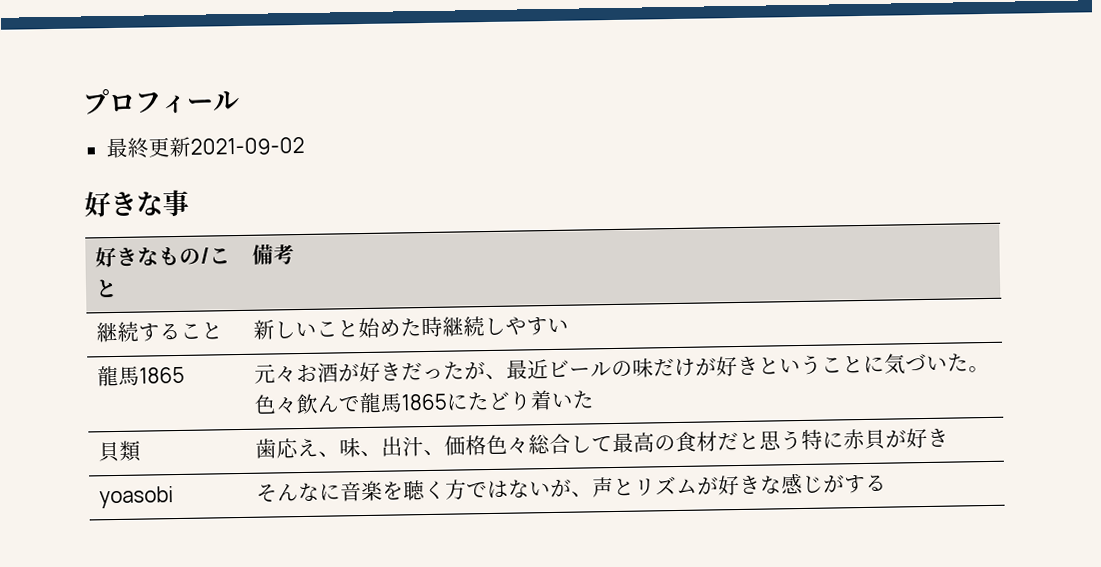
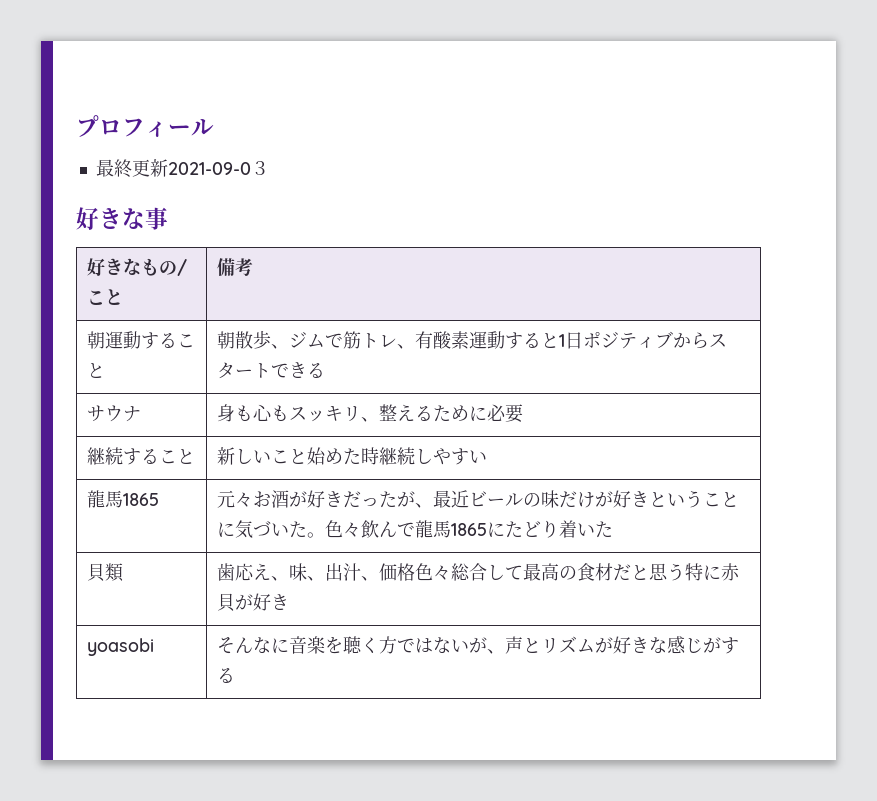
- 最終更新2021-09-02
+ 最終更新2021-09-0３
+ 朝運動すること | 朝散歩、ジムで筋トレ、有酸素運動すると1日ポジティブからスタートできる
+ サウナ | 身も心もスッキリ、整えるために必要

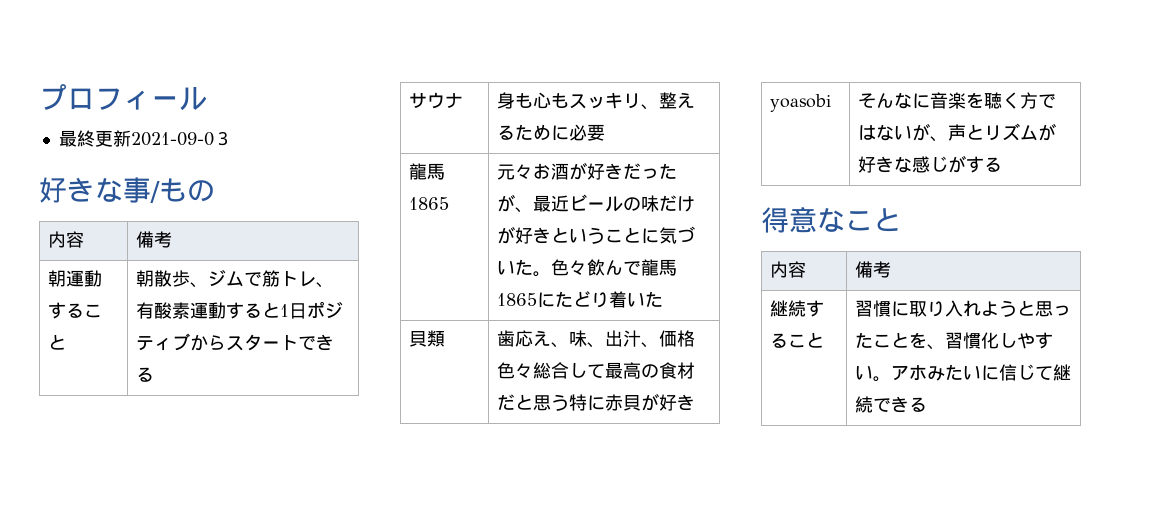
- 好きな事
- 好きなもの/こと | 備考
+ 好きな事/もの
+ 内容 | 備考
- 継続すること | 新しいこと始めた時継続しやすい
+ 得意なこと
+ 内容 | 備考
+ 継続すること | 習慣に取り入れようと思ったことを、習慣化しやすい。アホみたいに信じて継続できる

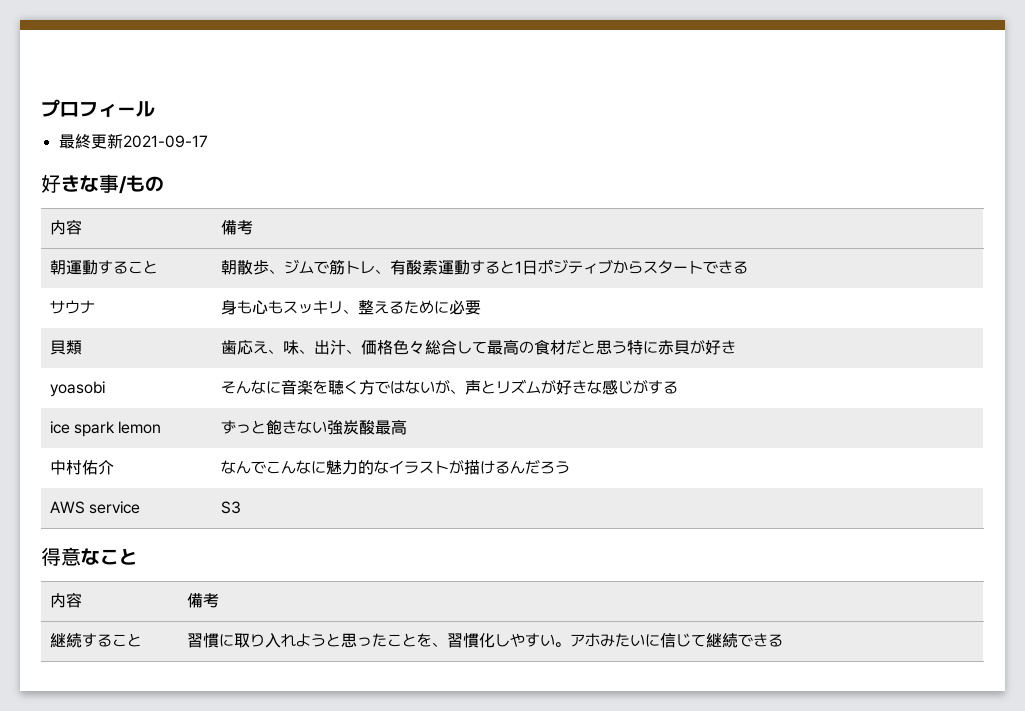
- 最終更新2021-09-0３
+ 最終更新2021-09-17
- 龍馬1865 | 元々お酒が好きだったが、最近ビールの味だけが好きということに気づいた。色々飲んで龍馬1865にたどり着いた
+ ice spark lemon | ずっと飽きない強炭酸最高
+ 中村佑介 | なんでこんなに魅力的なイラストが描けるんだろう
+ AWS service | S3

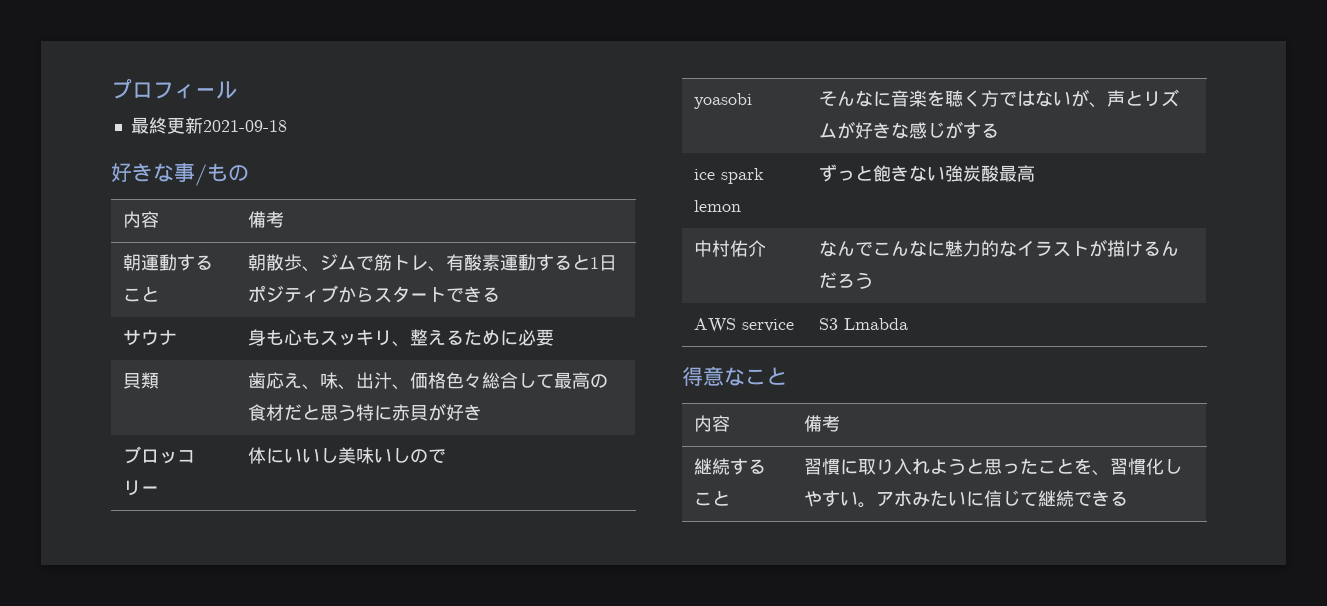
- 最終更新2021-09-17
+ 最終更新2021-09-18
+ ブロッコリー | 体にいいし美味いしので
- AWS service | S3
+ AWS service | S3 Lmabda

